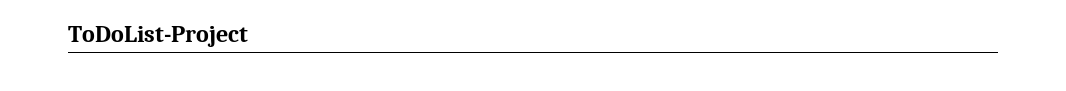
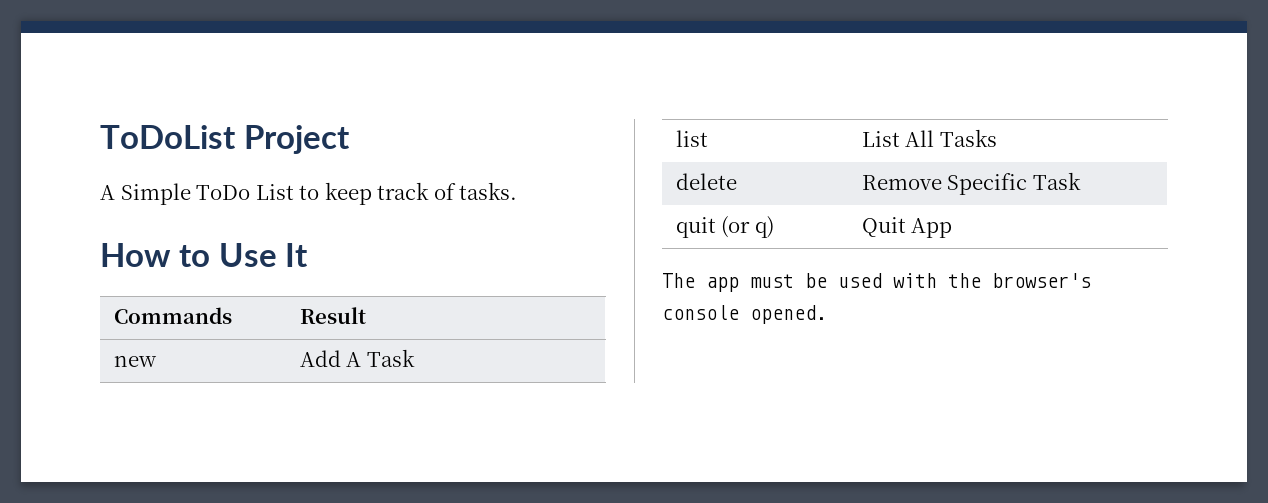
- ToDoList-Project
+ ToDoList Project
+ A Simple ToDo List to keep track of tasks.
+ How to Use It
+ Commands | Result
+ new | Add A Task
+ list | List All Tasks
+ delete | Remove Specific Task
+ quit (or q) | Quit App
+ The app must be used with the browser's console opened.

